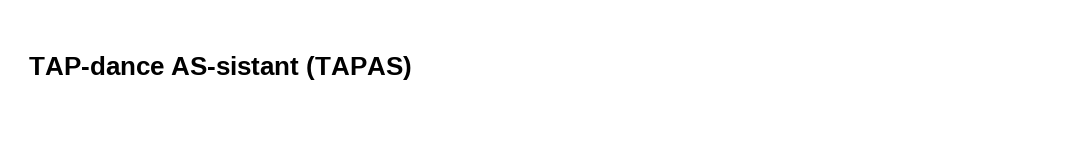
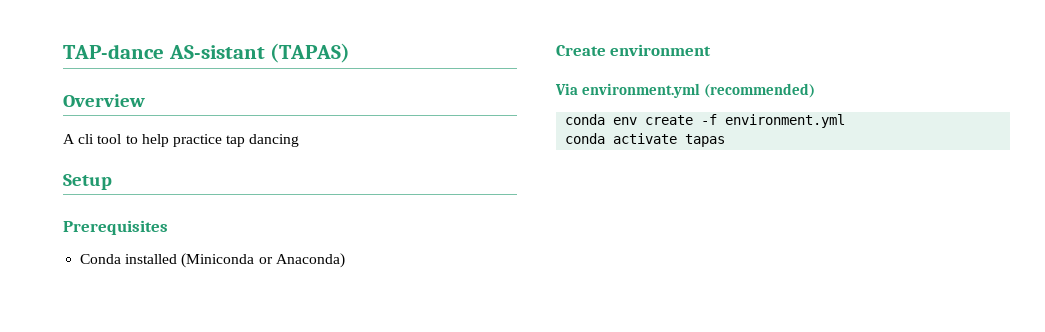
+ Overview
+ A cli tool to help practice tap dancing
+ Setup
+ Prerequisites
+ Conda installed (Miniconda or Anaconda)
+ Create environment
+ Via environment.yml (recommended)
+ conda env create -f environment.yml
+ conda activate tapas

